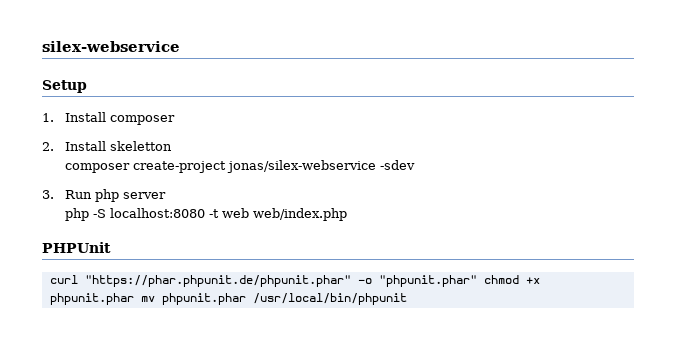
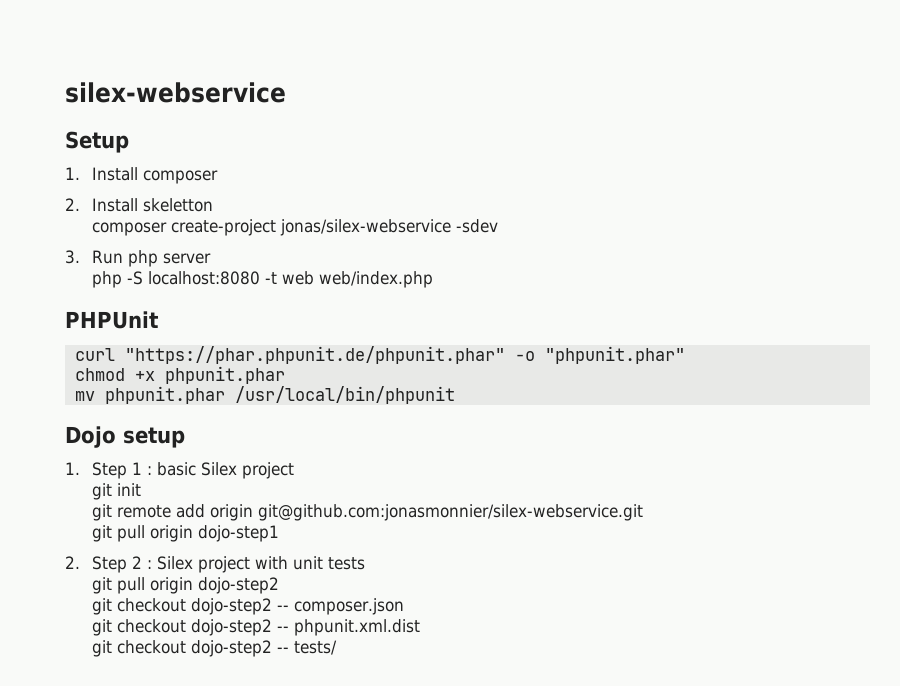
- curl "https://phar.phpunit.de/phpunit.phar" -o "phpunit.phar" chmod +x phpunit.phar mv phpunit.phar /usr/local/bin/phpunit
+ curl "https://phar.phpunit.de/phpunit.phar" -o "phpunit.phar"
+ chmod +x phpunit.phar
+ mv phpunit.phar /usr/local/bin/phpunit
+ Dojo setup
+ 1. Step 1 : basic Silex project
+ git init
+ git remote add origin git@github.com:jonasmonnier/silex-webservice.git
+ git pull origin dojo-step1
+ 2. Step 2 : Silex project with unit tests
+ git pull origin dojo-step2
+ git checkout dojo-step2 -- composer.json
+ git checkout dojo-step2 -- phpunit.xml.dist
+ git checkout dojo-step2 -- tests/

